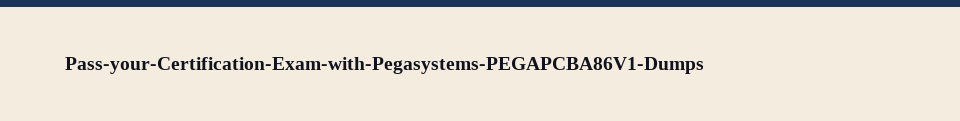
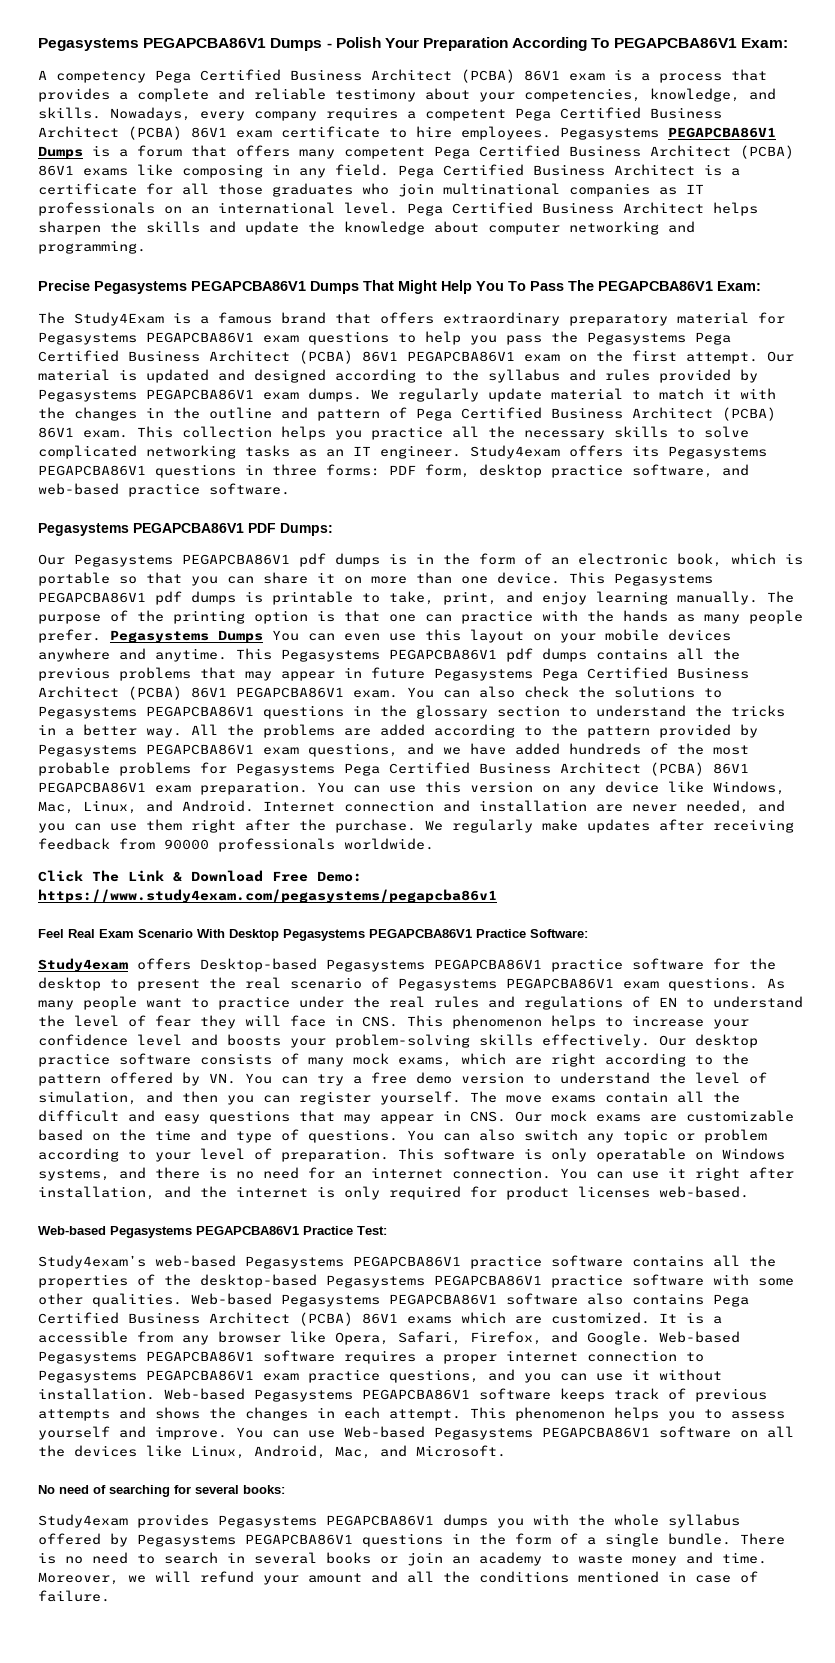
- Pass-your-Certification-Exam-with-Pegasystems-PEGAPCBA86V1-Dumps
+ Pegasystems PEGAPCBA86V1 Dumps - Polish Your Preparation According To PEGAPCBA86V1 Exam:
+ A competency Pega Certified Business Architect (PCBA) 86V1 exam is a process that provides a complete and reliable testimony about your competencies, knowledge, and skills. Nowadays, every company requires a competent Pega Certified Business Architect (PCBA) 86V1 exam certificate to hire employees. Pegasystems PEGAPCBA86V1 Dumps is a forum that offers many competent Pega Certified Business Architect (PCBA) 86V1 exams like composing in any field. Pega Certified Business Architect is a certificate for all those graduates who join multinational companies as IT professionals on an international level. Pega Certified Business Architect helps sharpen the skills and update the knowledge about computer networking and programming.
+ Precise Pegasystems PEGAPCBA86V1 Dumps That Might Help You To Pass The PEGAPCBA86V1 Exam:
+ The Study4Exam is a famous brand that offers extraordinary preparatory material for Pegasystems PEGAPCBA86V1 exam questions to help you pass the Pegasystems Pega Certified Business Architect (PCBA) 86V1 PEGAPCBA86V1 exam on the first attempt. Our material is updated and designed according to the syllabus and rules provided by Pegasystems PEGAPCBA86V1 exam dumps. We regularly update material to match it with the changes in the outline and pattern of Pega Certified Business Architect (PCBA) 86V1 exam. This collection helps you practice all the necessary skills to solve complicated networking tasks as an IT engineer. Study4exam offers its Pegasystems PEGAPCBA86V1 questions in three forms: PDF form, desktop practice software, and web-based practice software.
+ Pegasystems PEGAPCBA86V1 PDF Dumps:
+ Our Pegasystems PEGAPCBA86V1 pdf dumps is in the form of an electronic book, which is portable so that you can share it on more than one device. This Pegasystems PEGAPCBA86V1 pdf dumps is printable to take, print, and enjoy learning manually. The purpose of the printing option is that one can practice with the hands as many people prefer. Pegasystems Dumps You can even use this layout on your mobile devices anywhere and anytime. This Pegasystems PEGAPCBA86V1 pdf dumps contains all the previous problems that may appear in future Pegasystems Pega Certified Business Architect (PCBA) 86V1 PEGAPCBA86V1 exam. You can also check the solutions to Pegasystems PEGAPCBA86V1 questions in the glossary section to understand the tricks in a better way. All the problems are added according to the pattern provided by Pegasystems PEGAPCBA86V1 exam questions, and we have added hundreds of the most probable problems for Pegasystems Pega Certified Business Architect (PCBA) 86V1 PEGAPCBA86V1 exam preparation. You can use this version on any device like Windows, Mac, Linux, and Android. Internet connection and installation are never needed, and you can use them right after the purchase. We regularly make updates after receiving feedback from 90000 professionals worldwide.
+ Click The Link & Download Free Demo: https://www.study4exam.com/pegasystems/pegapcba86v1
+ Feel Real Exam Scenario With Desktop Pegasystems PEGAPCBA86V1 Practice Software:
+ Study4exam offers Desktop-based Pegasystems PEGAPCBA86V1 practice software for the desktop to present the real scenario of Pegasystems PEGAPCBA86V1 exam questions. As many people want to practice under the real rules and regulations of EN to understand the level of fear they will face in CNS. This phenomenon helps to increase your confidence level and boosts your problem-solving skills effectively. Our desktop practice software consists of many mock exams, which are right according to the pattern offered by VN. You can try a free demo version to understand the level of simulation, and then you can register yourself. The move exams contain all the difficult and easy questions that may appear in CNS. Our mock exams are customizable based on the time and type of questions. You can also switch any topic or problem according to your level of preparation. This software is only operatable on Windows systems, and there is no need for an internet connection. You can use it right after installation, and the internet is only required for product licenses web-based.
+ Web-based Pegasystems PEGAPCBA86V1 Practice Test:
+ Study4exam’s web-based Pegasystems PEGAPCBA86V1 practice software contains all the properties of the desktop-based Pegasystems PEGAPCBA86V1 practice software with some other qualities. Web-based Pegasystems PEGAPCBA86V1 software also contains Pega Certified Business Architect (PCBA) 86V1 exams which are customized. It is a accessible from any browser like Opera, Safari, Firefox, and Google. Web-based Pegasystems PEGAPCBA86V1 software requires a proper internet connection to Pegasystems PEGAPCBA86V1 exam practice questions, and you can use it without installation. Web-based Pegasystems PEGAPCBA86V1 software keeps track of previous attempts and shows the changes in each attempt. This phenomenon helps you to assess yourself and improve. You can use Web-based Pegasystems PEGAPCBA86V1 software on all the devices like Linux, Android, Mac, and Microsoft.
+ No need of searching for several books:
+ Study4exam provides Pegasystems PEGAPCBA86V1 dumps you with the whole syllabus offered by Pegasystems PEGAPCBA86V1 questions in the form of a single bundle. There is no need to search in several books or join an academy to waste money and time. Moreover, we will refund your amount and all the conditions mentioned in case of failure.

